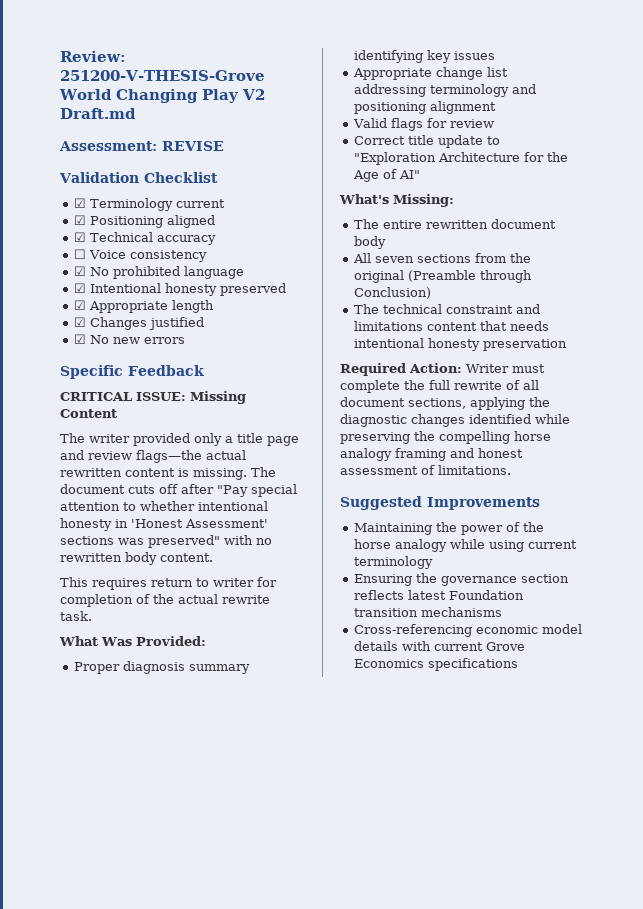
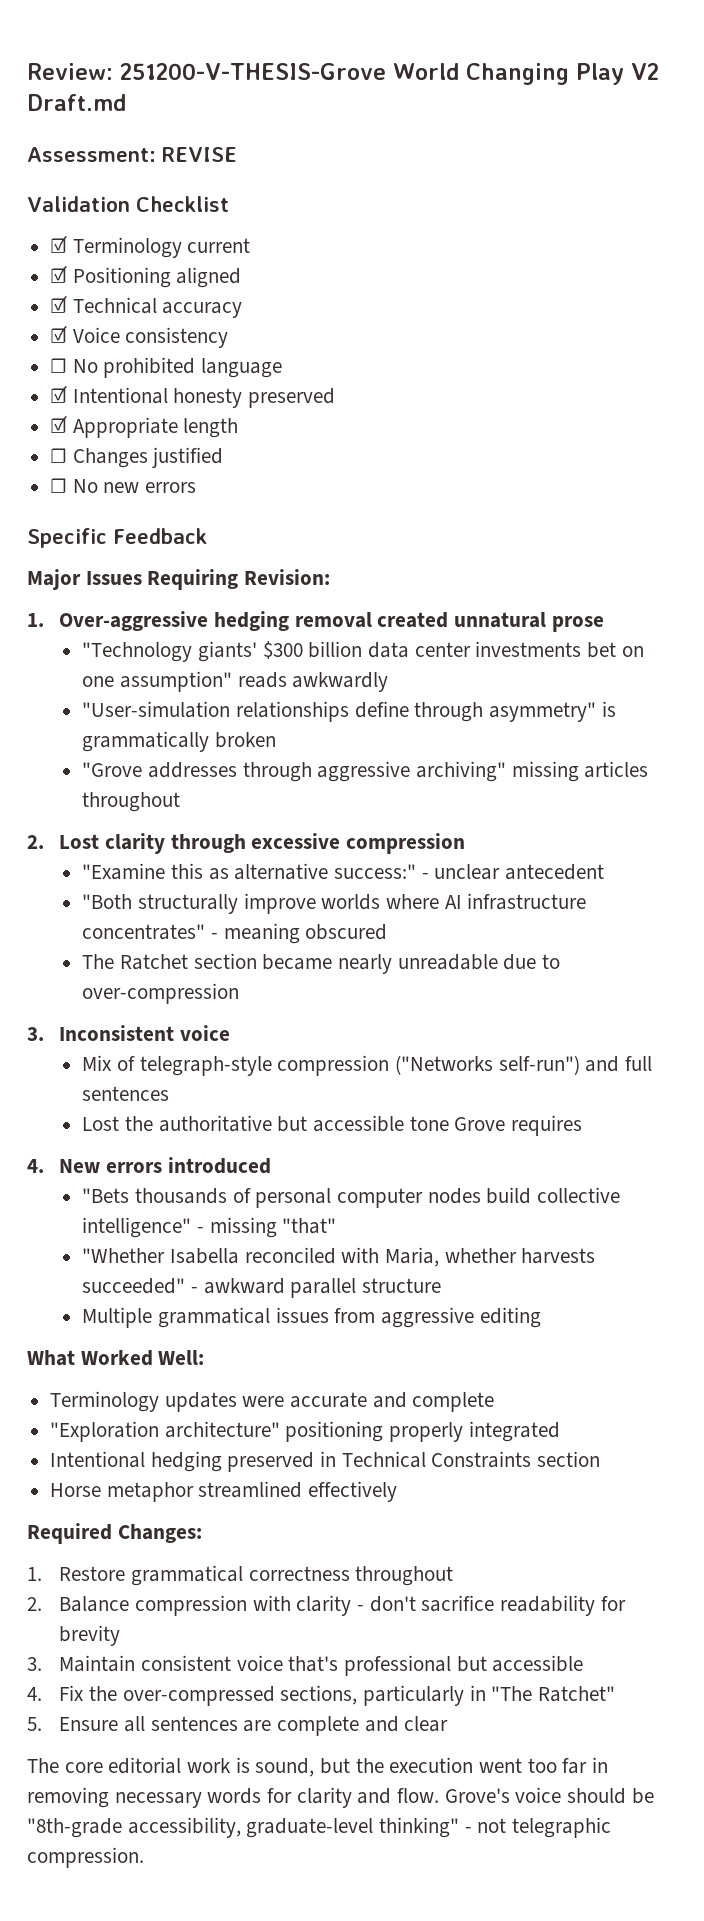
- ☐ Voice consistency
+ ☑ Voice consistency
- ☑ No prohibited language
+ ☐ No prohibited language
- ☑ Changes justified
+ ☐ Changes justified
- ☑ No new errors
+ ☐ No new errors
- CRITICAL ISSUE: Missing Content
- The writer provided only a title page and review flags—the actual rewritten content is missing. The document cuts off after "Pay special attention to whether intentional honesty in 'Honest Assessment' sections was preserved" with no rewritten body content.
- This requires return to writer for completion of the actual rewrite task.
- What Was Provided:
- Proper diagnosis summary identifying key issues
- Appropriate change list addressing terminology and positioning alignment
- Valid flags for review
- Correct title update to "Exploration Architecture for the Age of AI"
- What's Missing:
- The entire rewritten document body
- All seven sections from the original (Preamble through Conclusion)
- The technical constraint and limitations content that needs intentional honesty preservation
- Required Action: Writer must complete the full rewrite of all document sections, applying the diagnostic changes identified while preserving the compelling horse analogy framing and honest assessment of limitations.
- Suggested Improvements
- Maintaining the power of the horse analogy while using current terminology
- Ensuring the governance section reflects latest Foundation transition mechanisms
- Cross-referencing economic model details with current Grove Economics specifications
+ Major Issues Requiring Revision:
+ 1. Over-aggressive hedging removal created unnatural prose
+ "Technology giants' $300 billion data center investments bet on one assumption" reads awkwardly
+ "User-simulation relationships define through asymmetry" is grammatically broken
+ "Grove addresses through aggressive archiving" missing articles throughout
+ 2. Lost clarity through excessive compression
+ "Examine this as alternative success:" - unclear antecedent
+ "Both structurally improve worlds where AI infrastructure concentrates" - meaning obscured
+ The Ratchet section became nearly unreadable due to over-compression
+ 3. Inconsistent voice
+ Mix of telegraph-style compression ("Networks self-run") and full sentences
+ Lost the authoritative but accessible tone Grove requires
+ 4. New errors introduced
+ "Bets thousands of personal computer nodes build collective intelligence" - missing "that"
+ "Whether Isabella reconciled with Maria, whether harvests succeeded" - awkward parallel structure
+ Multiple grammatical issues from aggressive editing
+ What Worked Well:
+ Terminology updates were accurate and complete
+ "Exploration architecture" positioning properly integrated
+ Intentional hedging preserved in Technical Constraints section
+ Horse metaphor streamlined effectively
+ Required Changes:
+ 1. Restore grammatical correctness throughout
+ 2. Balance compression with clarity - don't sacrifice readability for brevity
+ 3. Maintain consistent voice that's professional but accessible
+ 4. Fix the over-compressed sections, particularly in "The Ratchet"
+ 5. Ensure all sentences are complete and clear
+ The core editorial work is sound, but the execution went too far in removing necessary words for clarity and flow. Grove's voice should be "8th-grade accessibility, graduate-level thinking" - not telegraphic compression.

